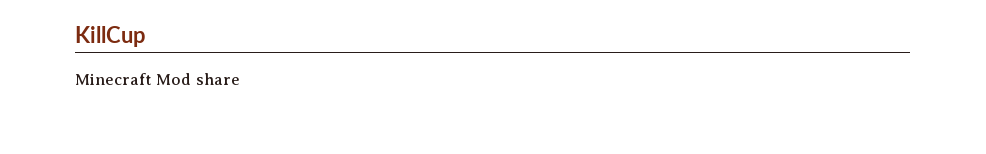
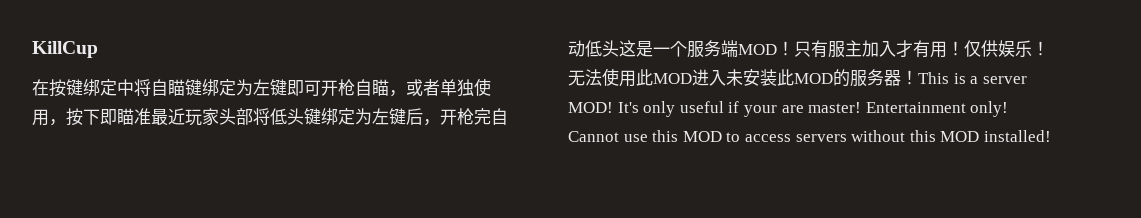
- Minecraft Mod share
+ 在按键绑定中将自瞄键绑定为左键即可开枪自瞄，或者单独使用，按下即瞄准最近玩家头部将低头键绑定为左键后，开枪完自动低头这是一个服务端MOD！只有服主加入才有用！仅供娱乐！无法使用此MOD进入未安装此MOD的服务器！This is a server MOD! It's only useful if your are master! Entertainment only! Cannot use this MOD to access servers without this MOD installed!

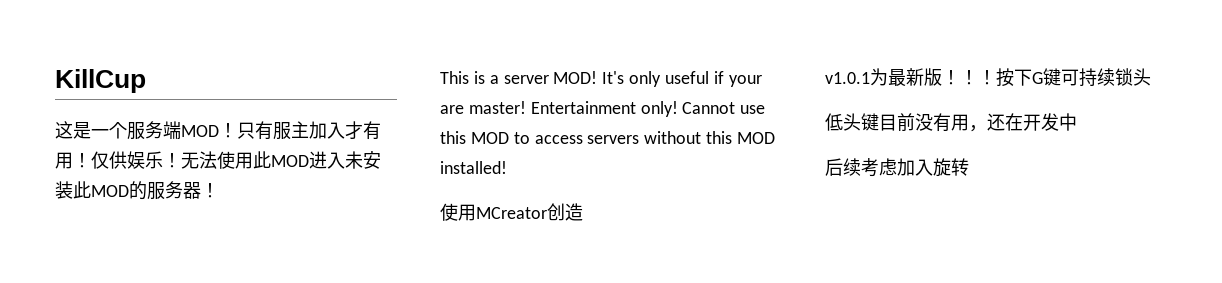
- 在按键绑定中将自瞄键绑定为左键即可开枪自瞄，或者单独使用，按下即瞄准最近玩家头部将低头键绑定为左键后，开枪完自动低头这是一个服务端MOD！
+ 这是一个服务端MOD！
- 无法使用此MOD进入未安装此MOD的服务器！This is a server MOD!
+ 无法使用此MOD进入未安装此MOD的服务器！
+ This is a server MOD!
+ 使用MCreator创造
+ v1.0.1为最新版！！！按下G键可持续锁头
+ 低头键目前没有用，还在开发中
+ 后续考虑加入旋转

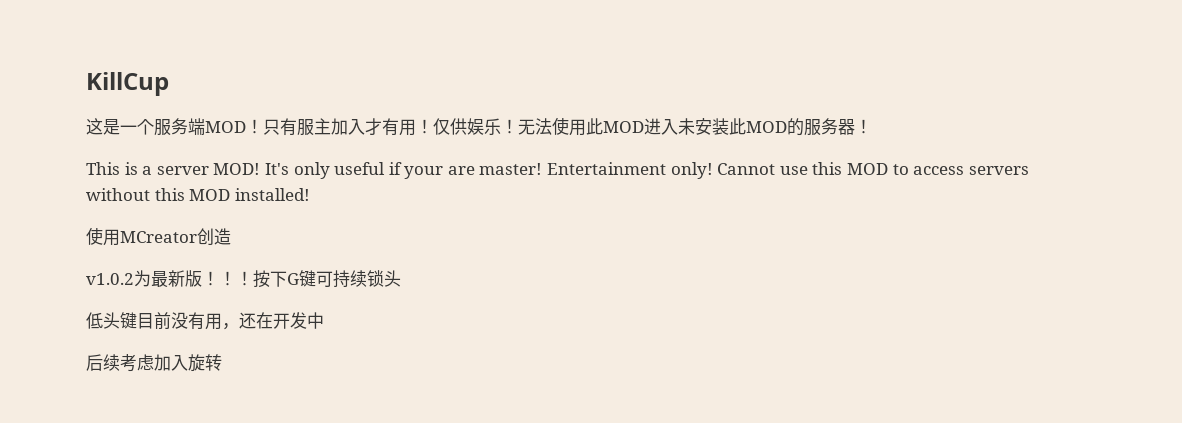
- v1.0.1为最新版！
+ v1.0.2为最新版！

